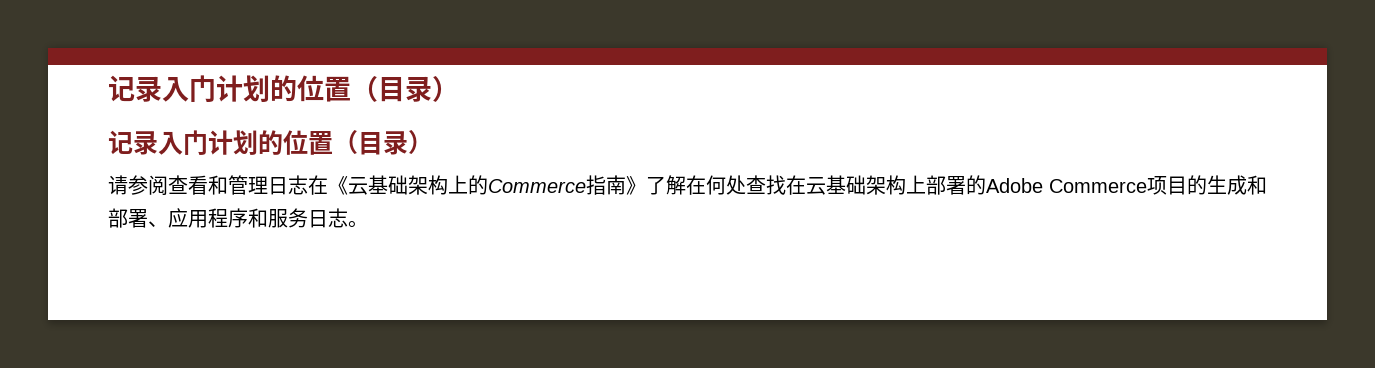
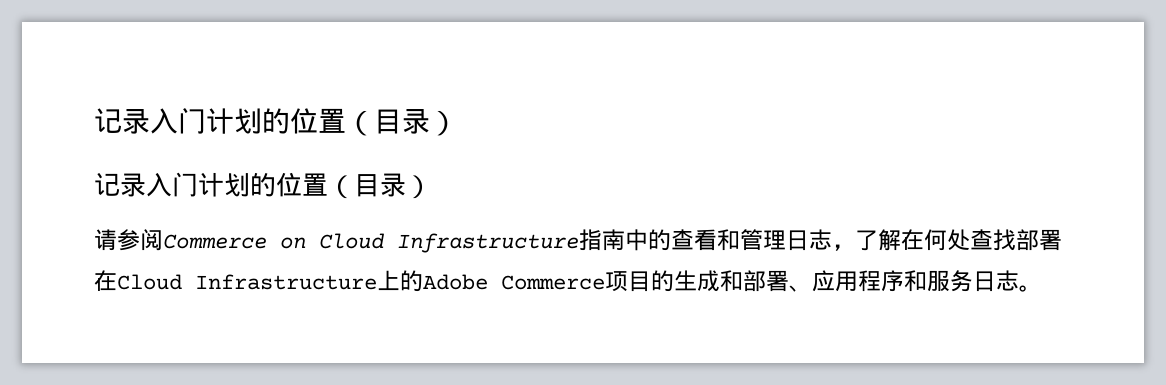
- 请参阅查看和管理日志在《云基础架构上的Commerce指南》了解在何处查找在云基础架构上部署的Adobe Commerce项目的生成和部署、应用程序和服务日志。
+ 请参阅Commerce on Cloud Infrastructure指南中的查看和管理日志，了解在何处查找部署在Cloud Infrastructure上的Adobe Commerce项目的生成和部署、应用程序和服务日志。

